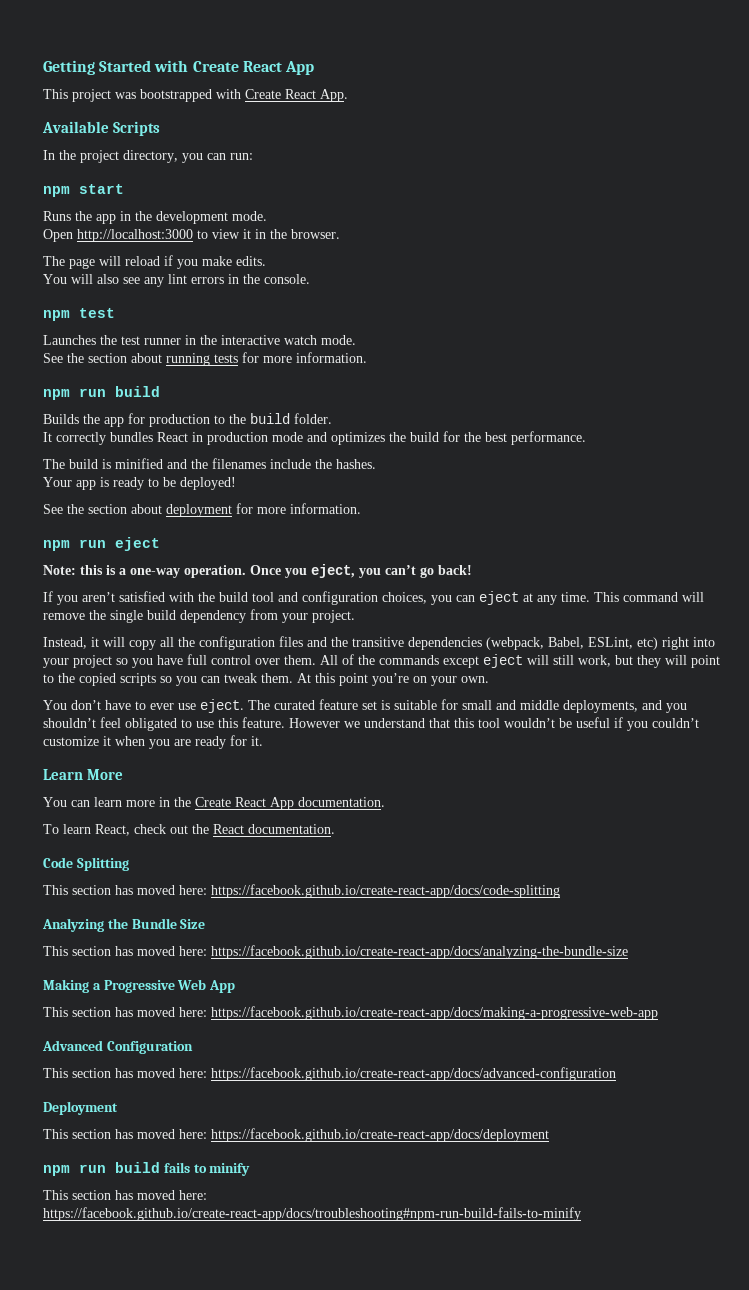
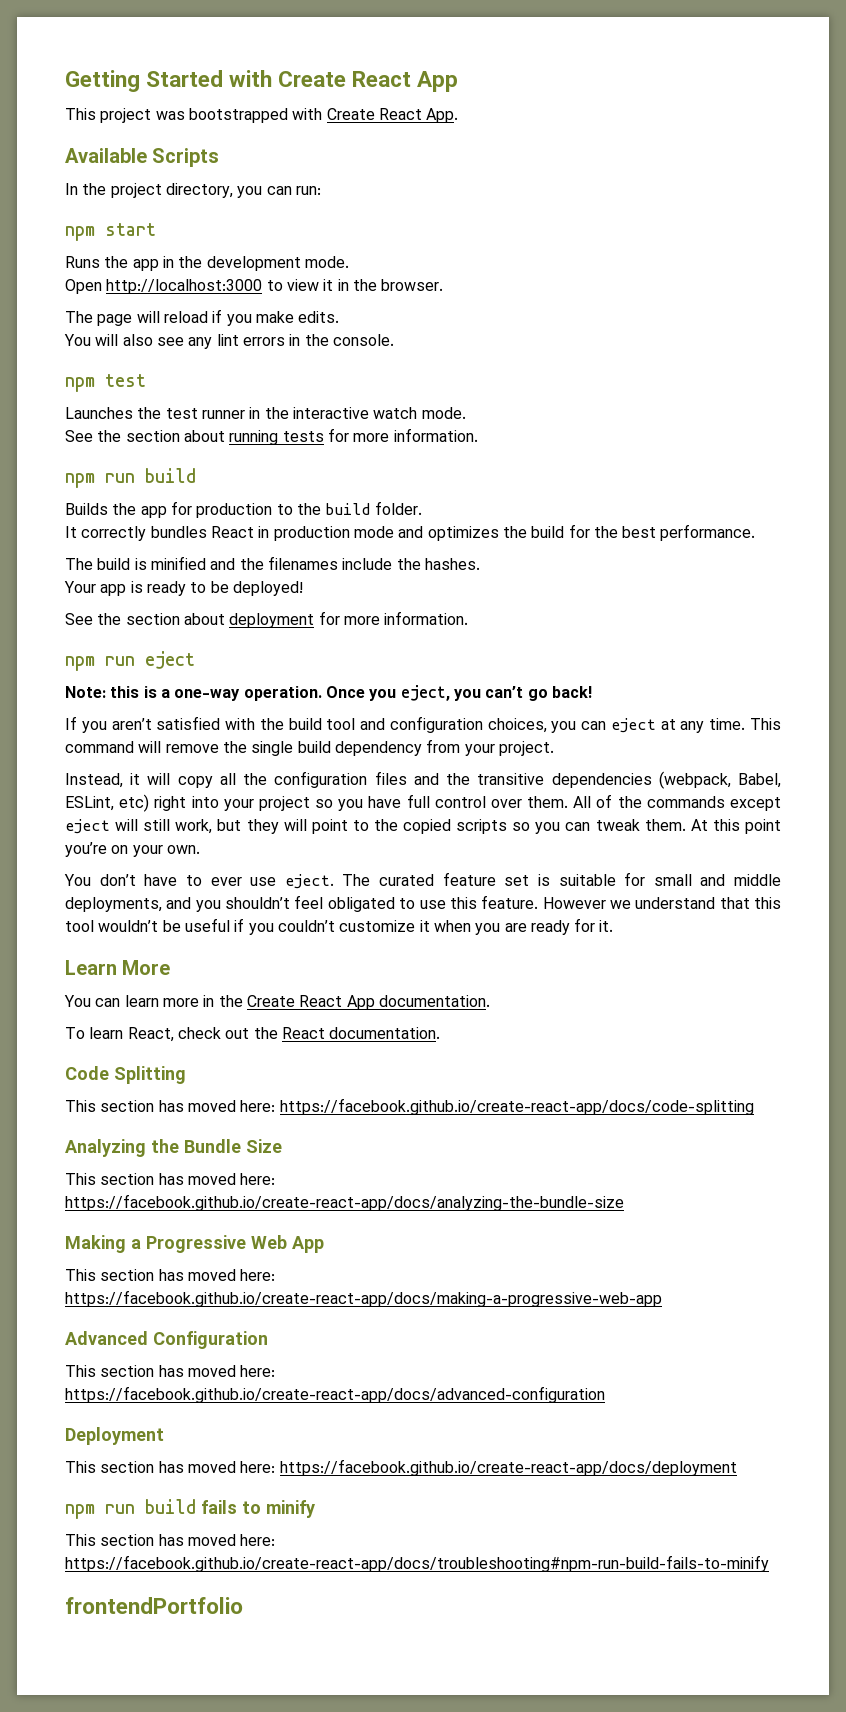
+ frontendPortfolio

